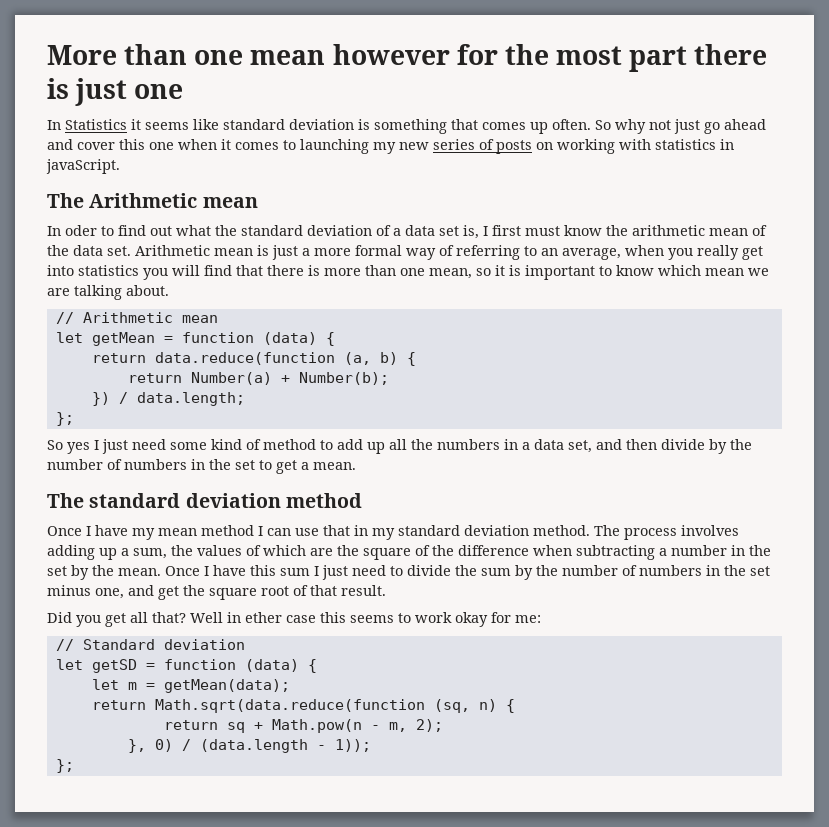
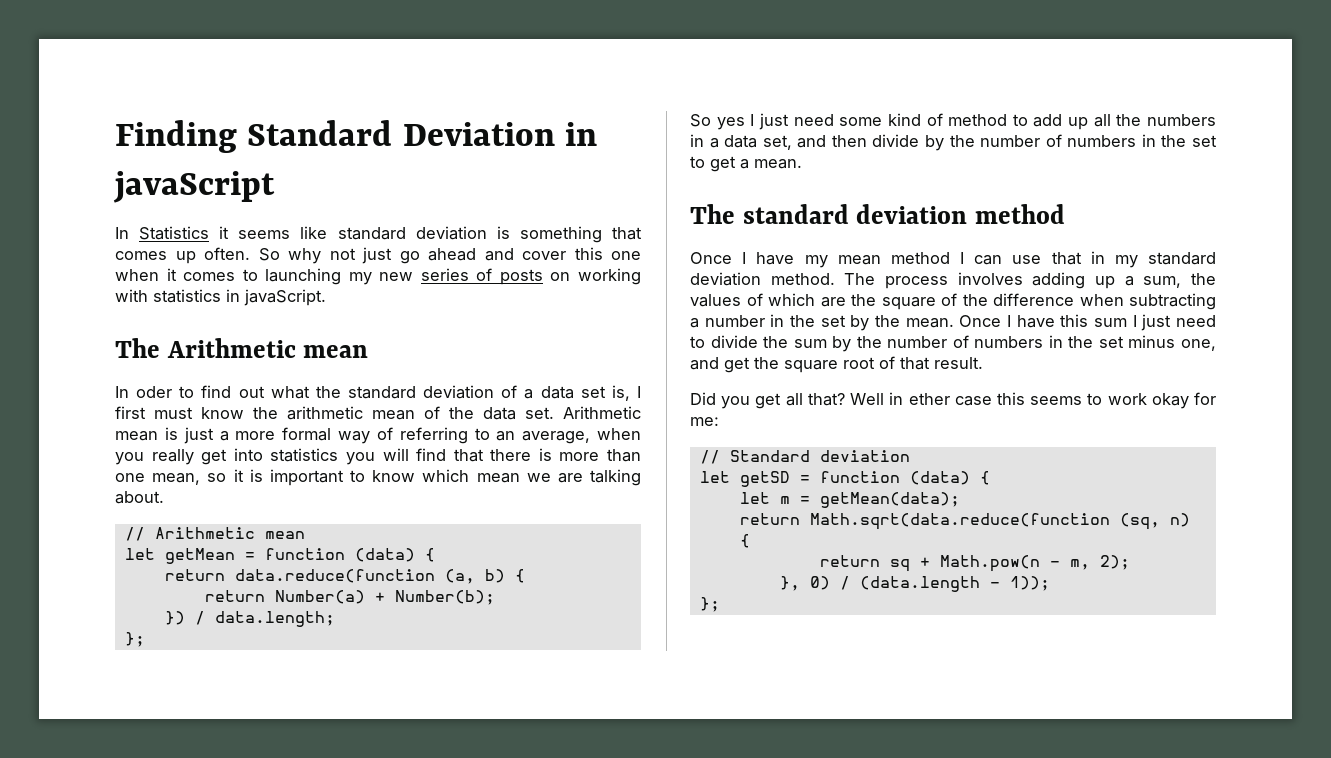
- More than one mean however for the most part there is just one
+ Finding Standard Deviation in javaScript

